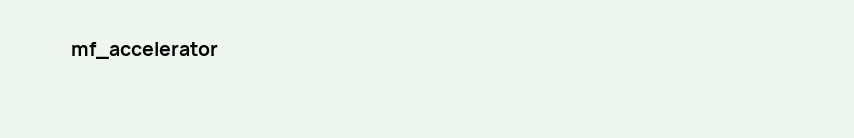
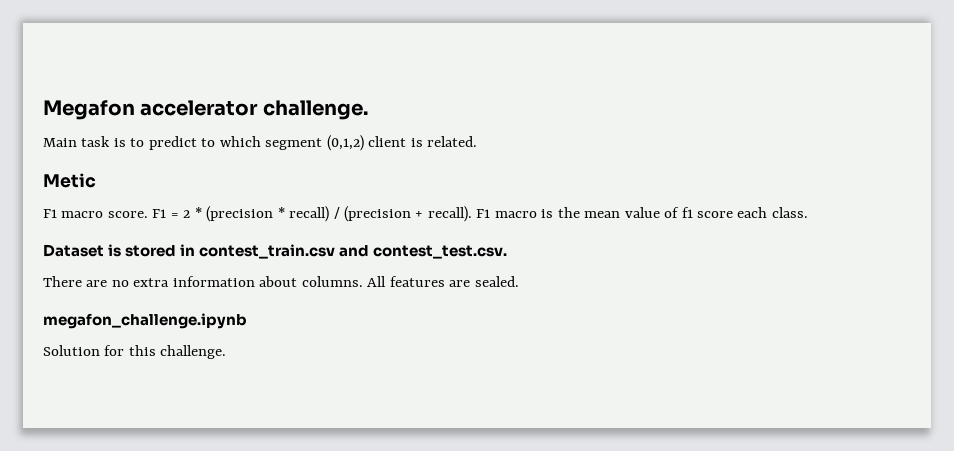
- mf_accelerator
+ Megafon accelerator challenge.
+ Main task is to predict to which segment (0,1,2) client is related.
+ Metic
+ F1 macro score. F1 = 2 * (precision * recall) / (precision + recall). F1 macro is the mean value of f1 score each class.
+ Dataset is stored in contest_train.csv and contest_test.csv.
+ There are no extra information about columns. All features are sealed.
+ megafon_challenge.ipynb
+ Solution for this challenge.

